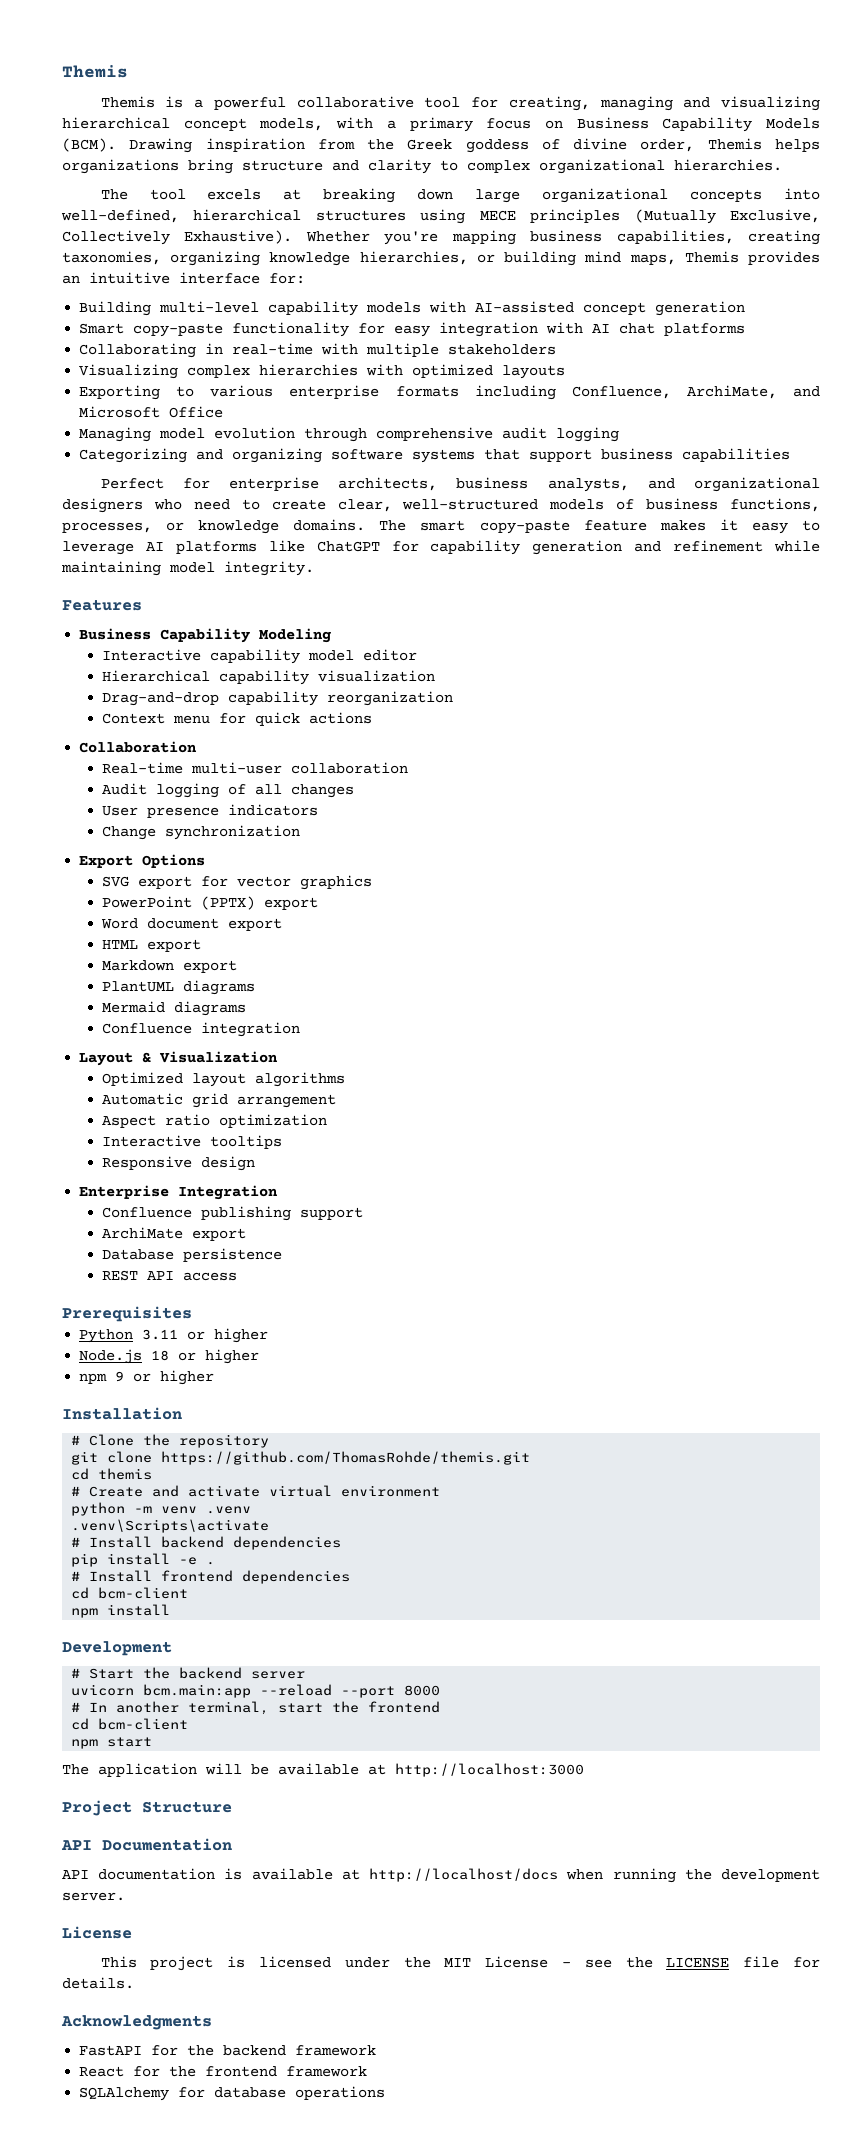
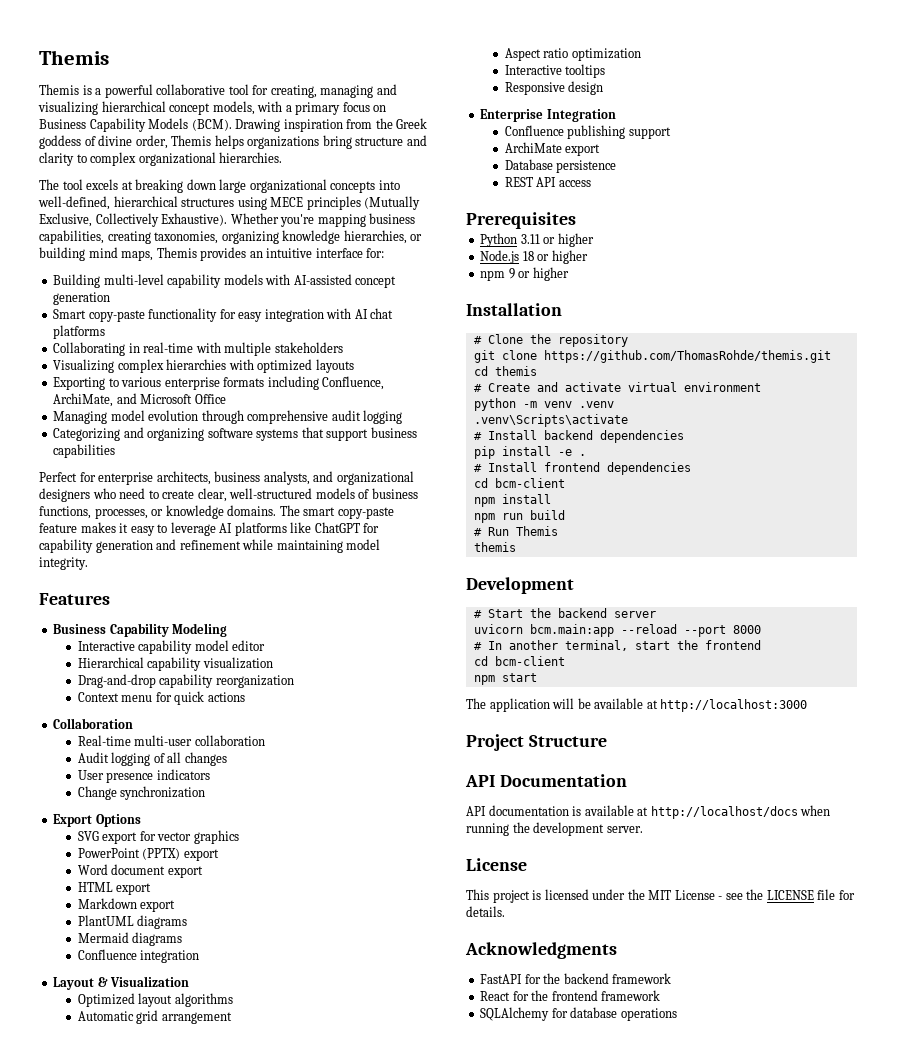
+ npm run build
+ # Run Themis
+ themis

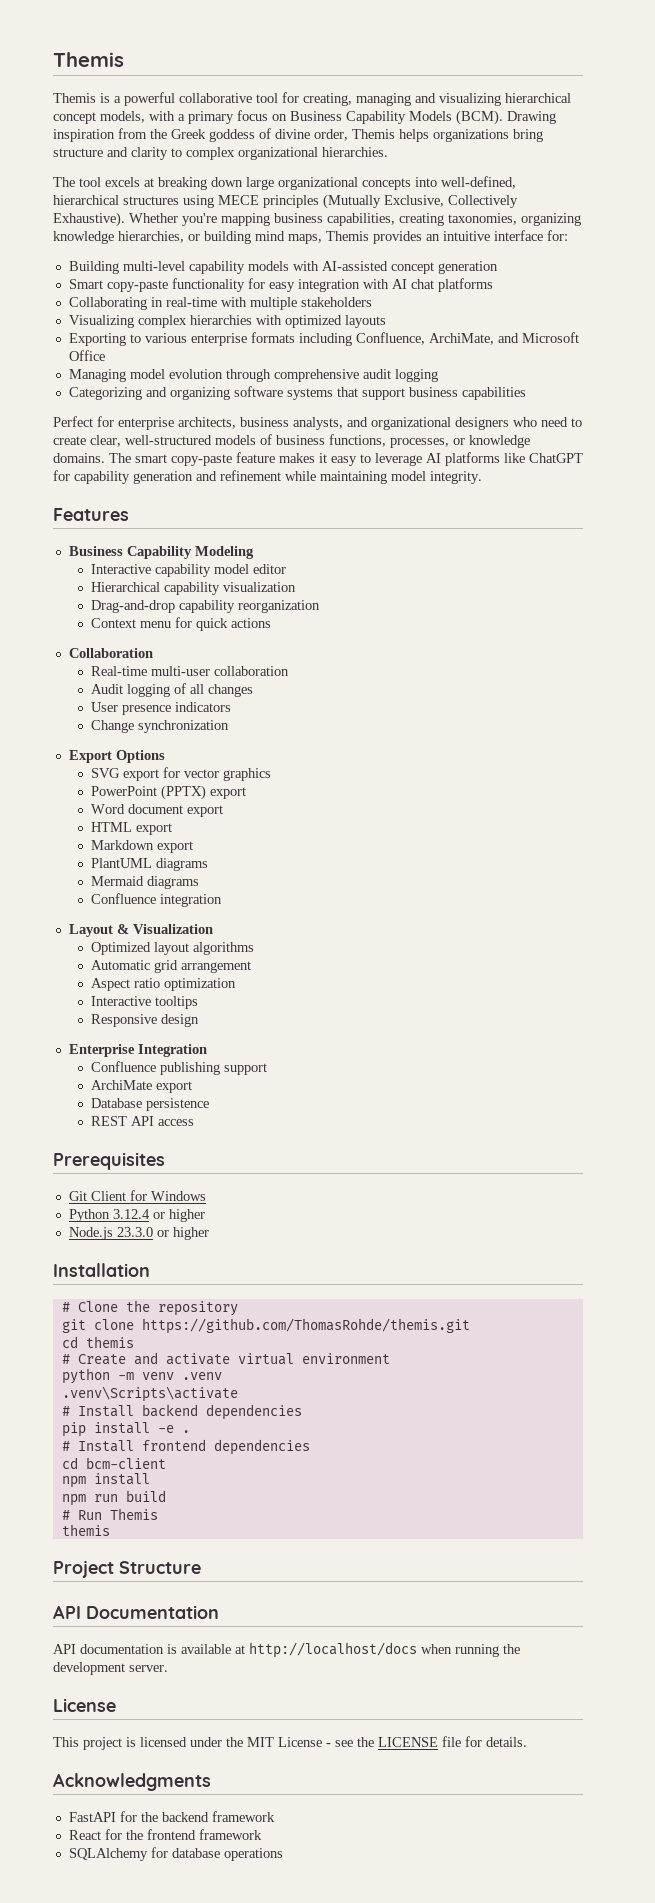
+ Git Client for Windows
- Python 3.11 or higher
+ Python 3.12.4 or higher
- Node.js 18 or higher
- npm 9 or higher
+ Node.js 23.3.0 or higher
- Development
- # Start the backend server
- uvicorn bcm.main:app --reload --port 8000
- # In another terminal, start the frontend
- cd bcm-client
- npm start
- The application will be available at http://localhost:3000

